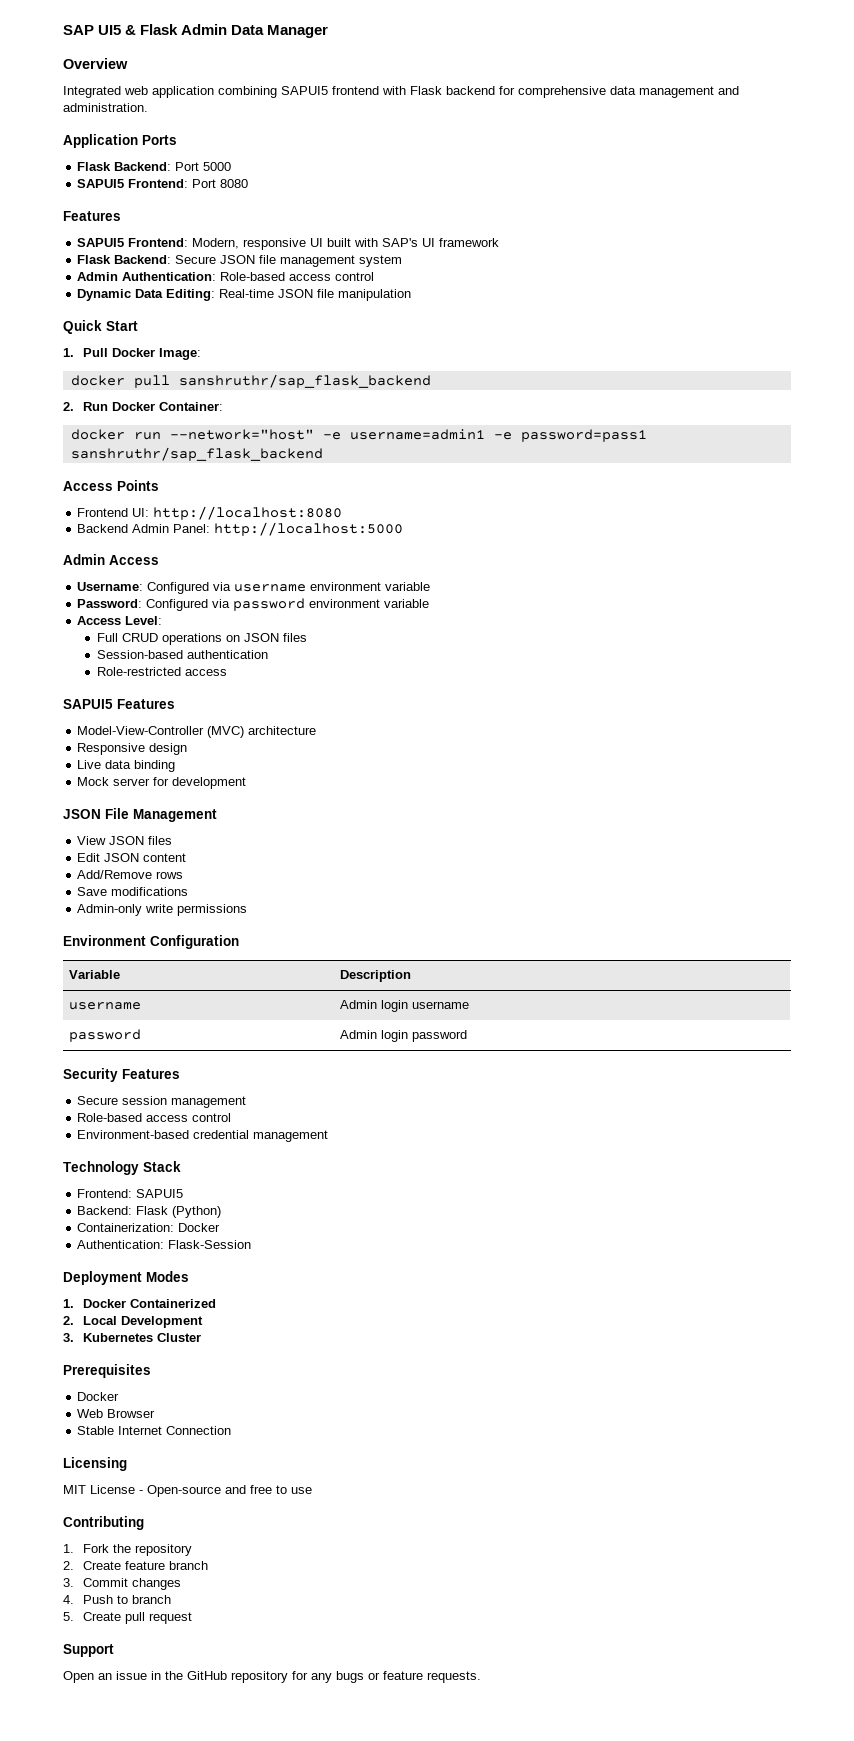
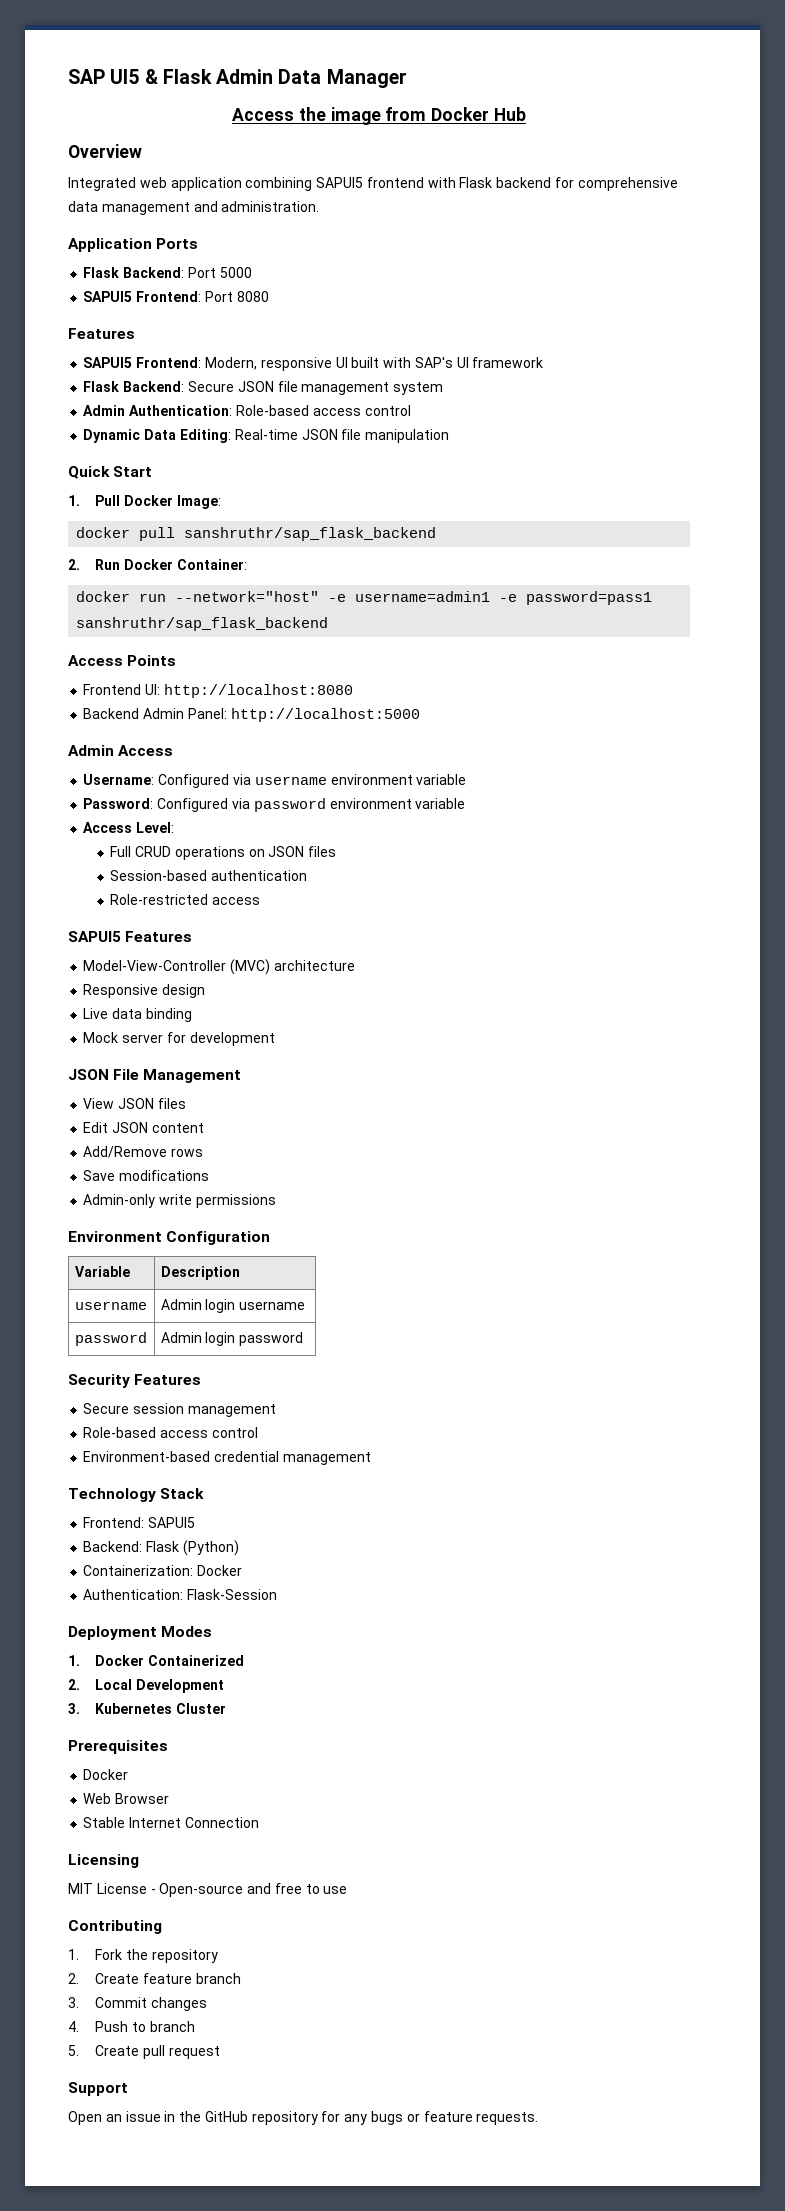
+ Access the image from Docker Hub

